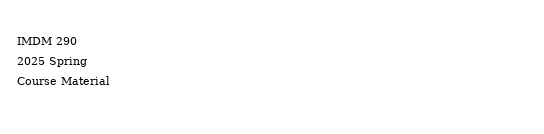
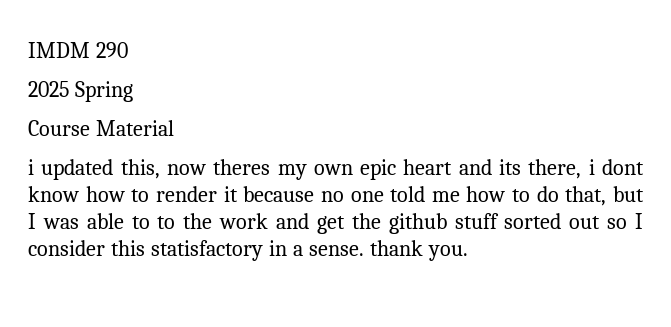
+ i updated this, now theres my own epic heart and its there, i dont know how to render it because no one told me how to do that, but I was able to to the work and get the github stuff sorted out so I consider this statisfactory in a sense. thank you.

